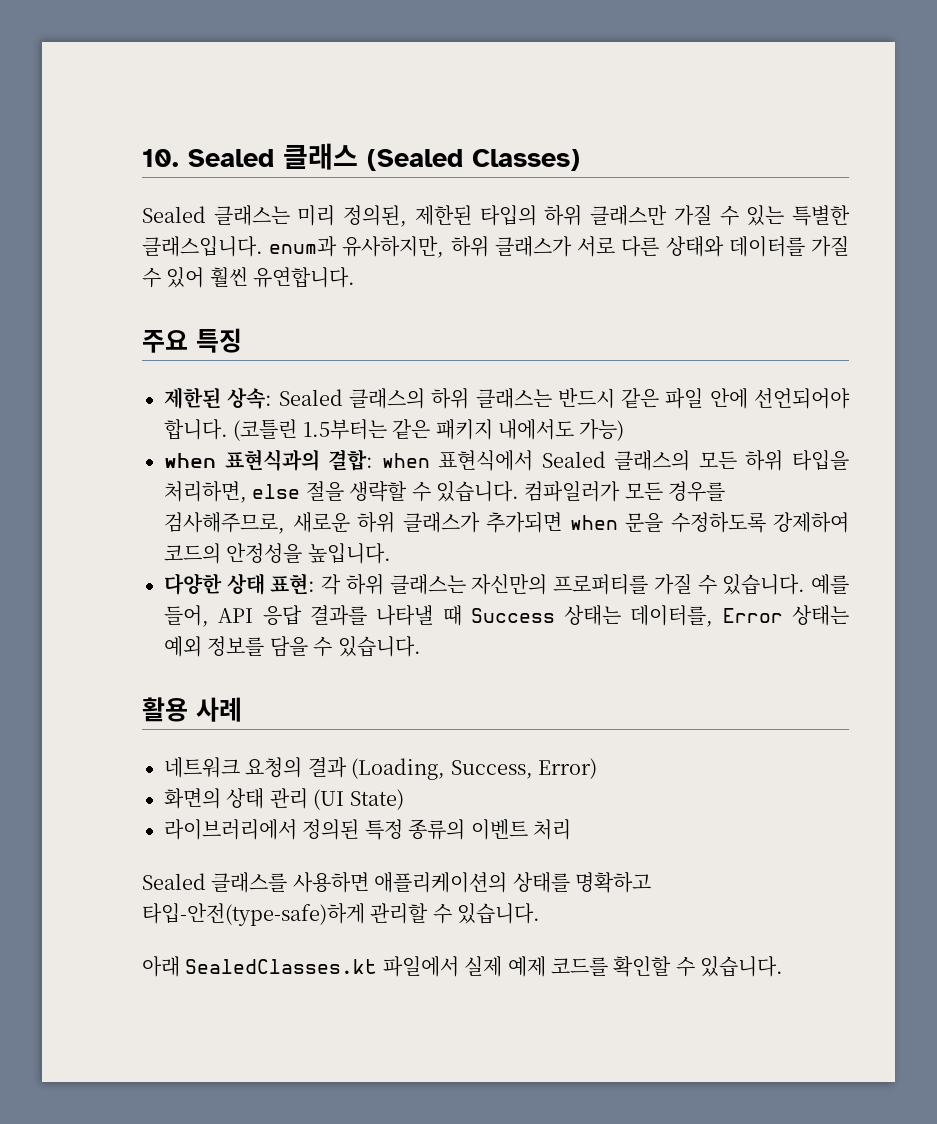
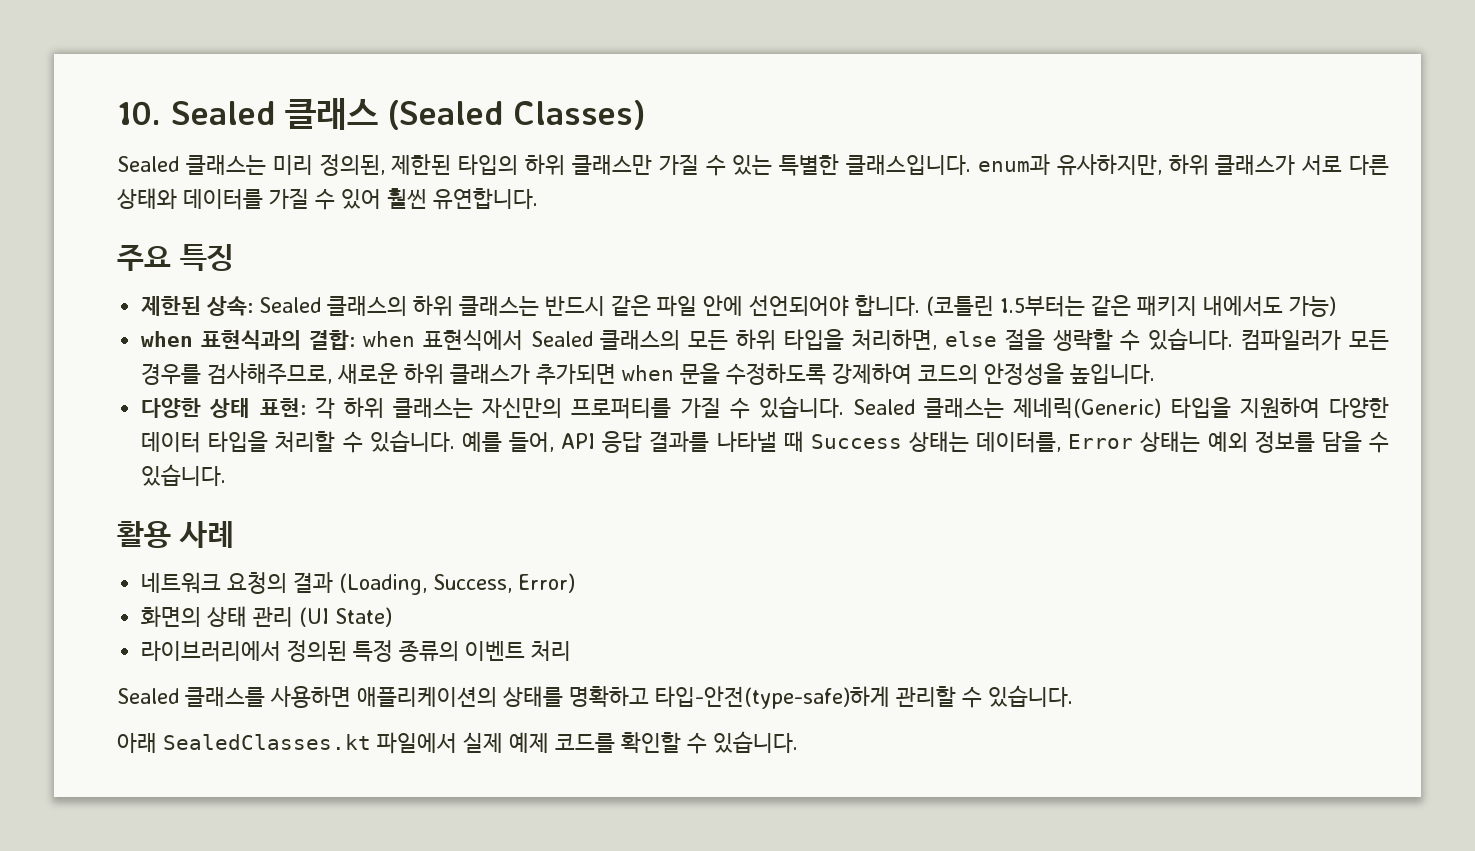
+ Sealed 클래스는 제네릭(Generic) 타입을 지원하여 다양한 데이터 타입을 처리할 수 있습니다.

